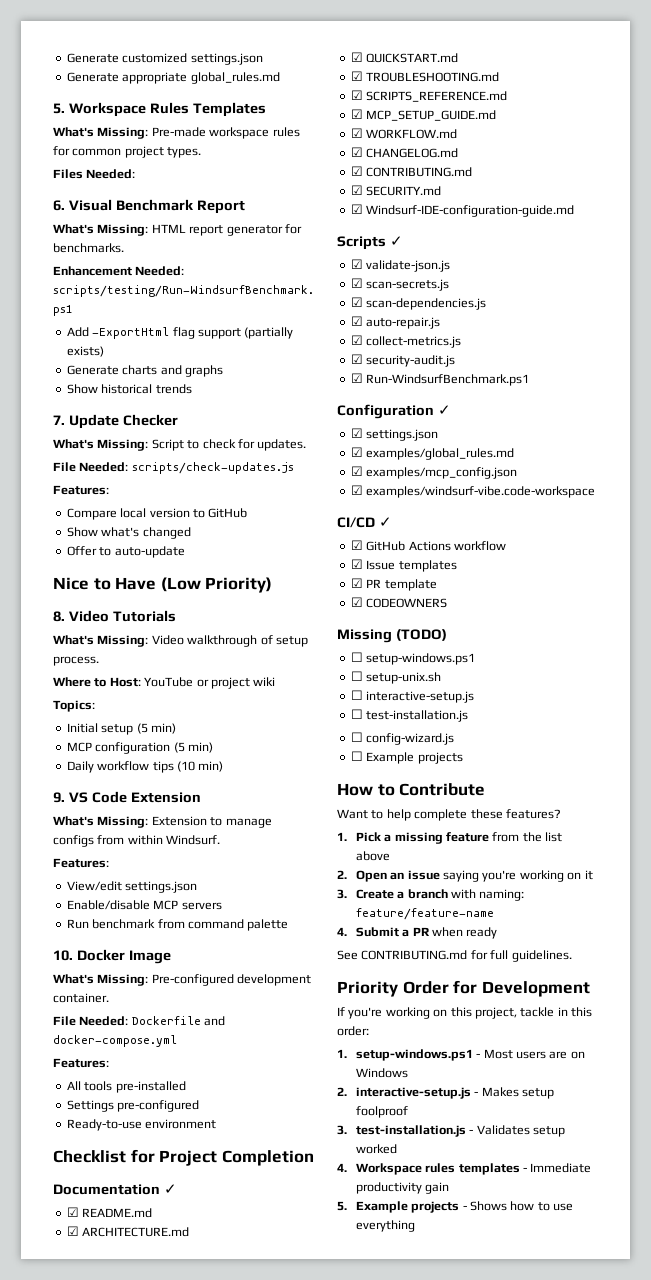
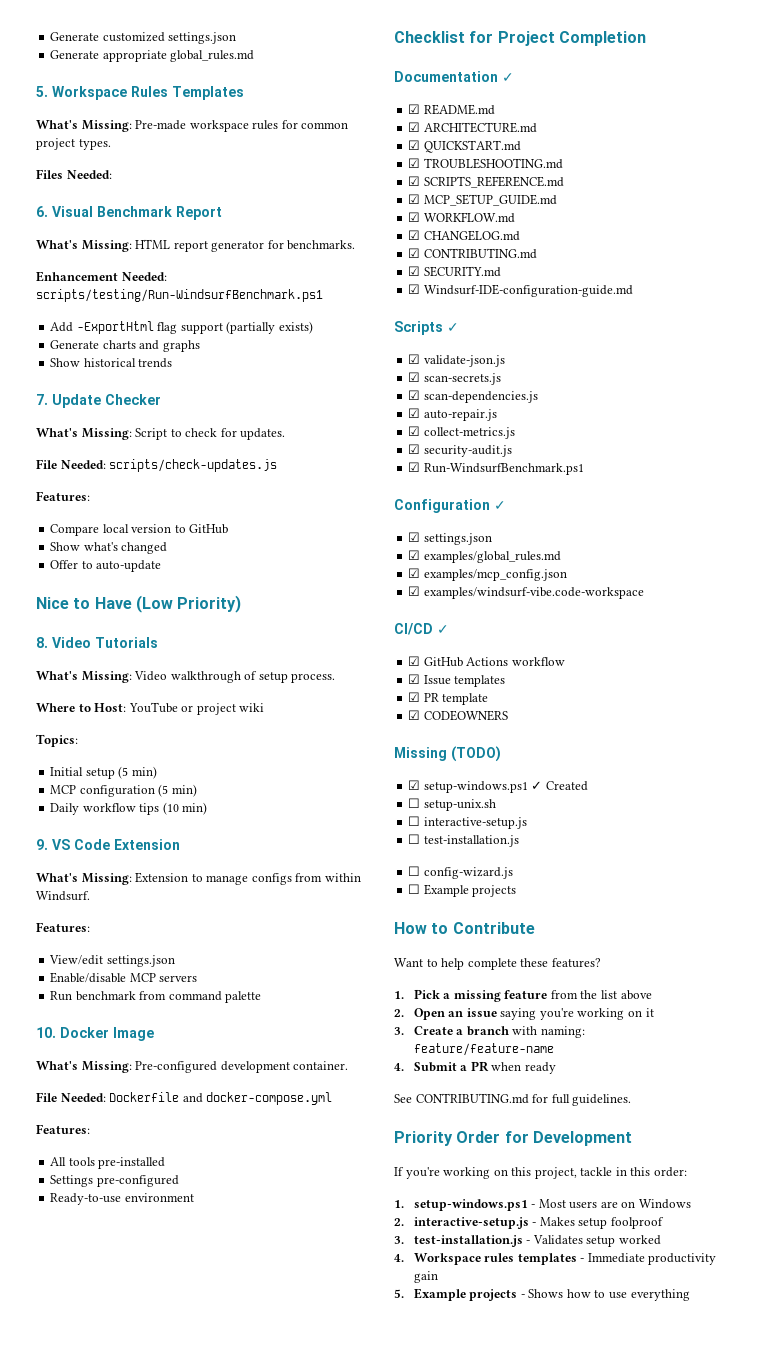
- ☐ setup-windows.ps1
+ ☑ setup-windows.ps1 ✓ Created

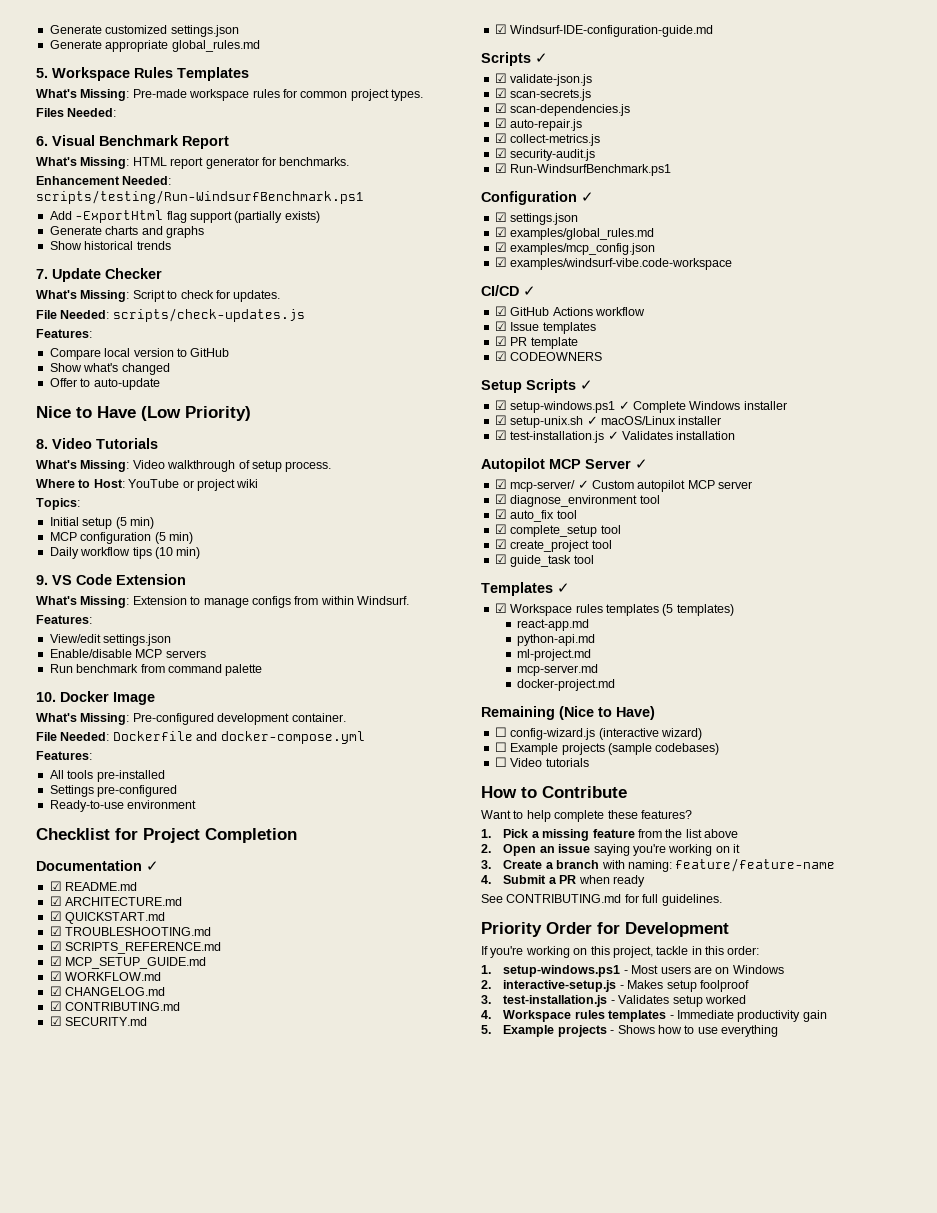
- Missing (TODO)
+ Setup Scripts ✓
- ☑ setup-windows.ps1 ✓ Created
- ☐ setup-unix.sh
- ☐ interactive-setup.js
- ☐ test-installation.js
+ ☑ setup-windows.ps1 ✓ Complete Windows installer
+ ☑ setup-unix.sh ✓ macOS/Linux installer
+ ☑ test-installation.js ✓ Validates installation
+ Autopilot MCP Server ✓
+ ☑ mcp-server/ ✓ Custom autopilot MCP server
+ ☑ diagnose_environment tool
+ ☑ auto_fix tool
+ ☑ complete_setup tool
+ ☑ create_project tool
+ ☑ guide_task tool
+ Templates ✓
+ ☑ Workspace rules templates (5 templates)
+ react-app.md
+ python-api.md
+ ml-project.md
+ mcp-server.md
+ docker-project.md
+ Remaining (Nice to Have)
- ☐ config-wizard.js
+ ☐ config-wizard.js (interactive wizard)
- ☐ Example projects
+ ☐ Example projects (sample codebases)
+ ☐ Video tutorials

